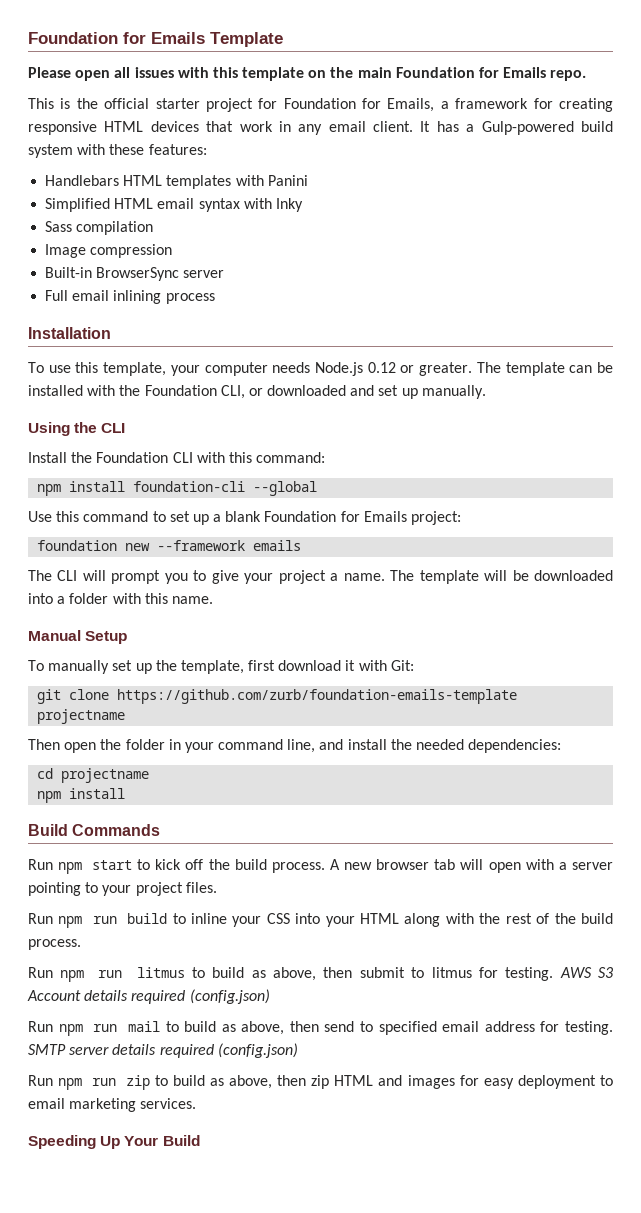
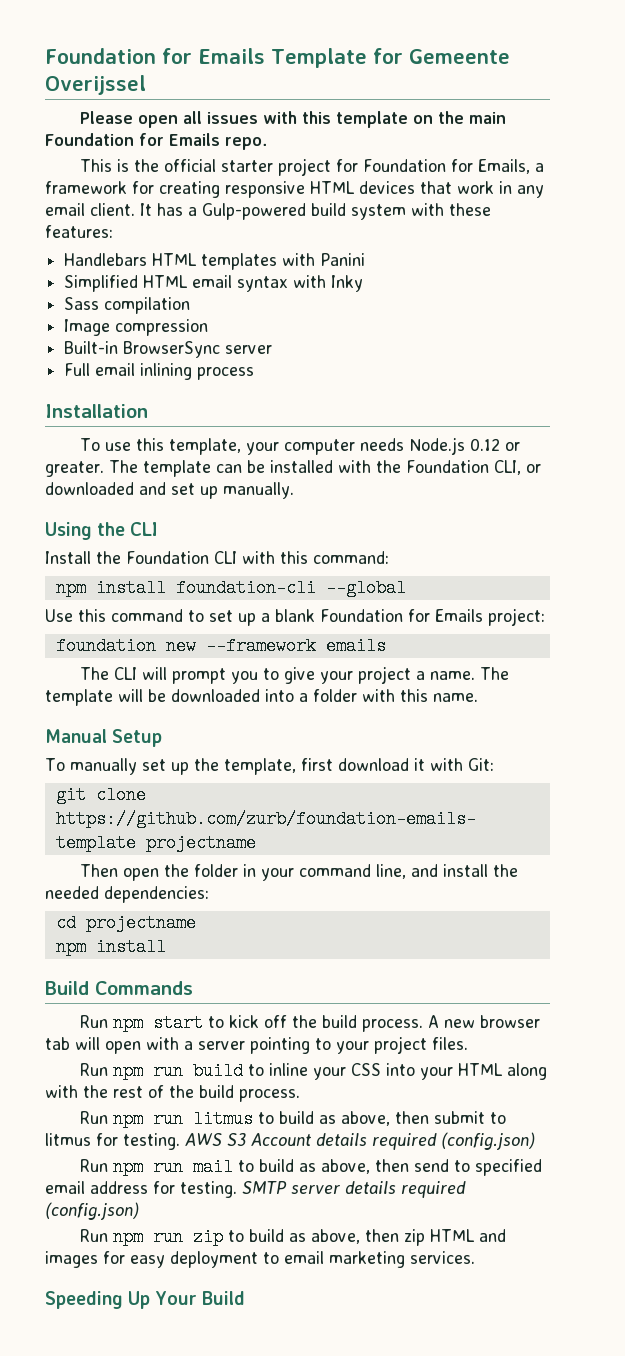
- Foundation for Emails Template
+ Foundation for Emails Template for Gemeente Overijssel

